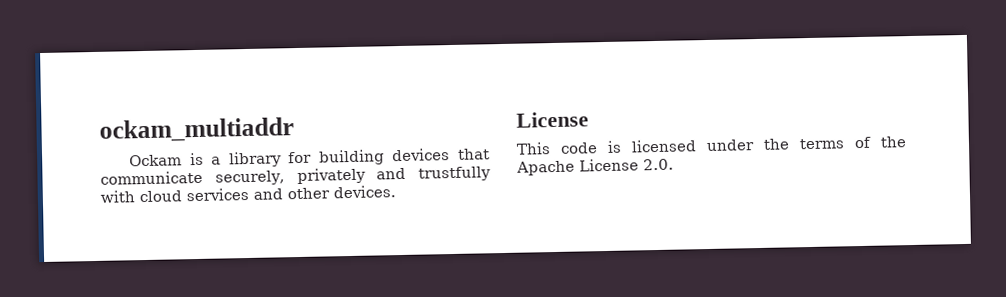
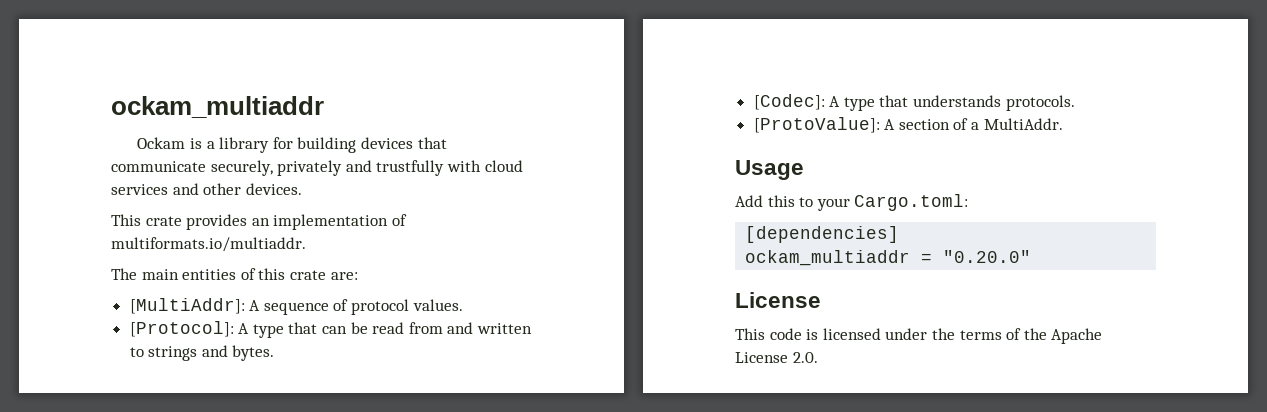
+ This crate provides an implementation of multiformats.io/multiaddr.
+ The main entities of this crate are:
+ [MultiAddr]: A sequence of protocol values.
+ [Protocol]: A type that can be read from and written to strings and bytes.
+ [Codec]: A type that understands protocols.
+ [ProtoValue]: A section of a MultiAddr.
+ Usage
+ Add this to your Cargo.toml:
+ [dependencies]
+ ockam_multiaddr = "0.20.0"

